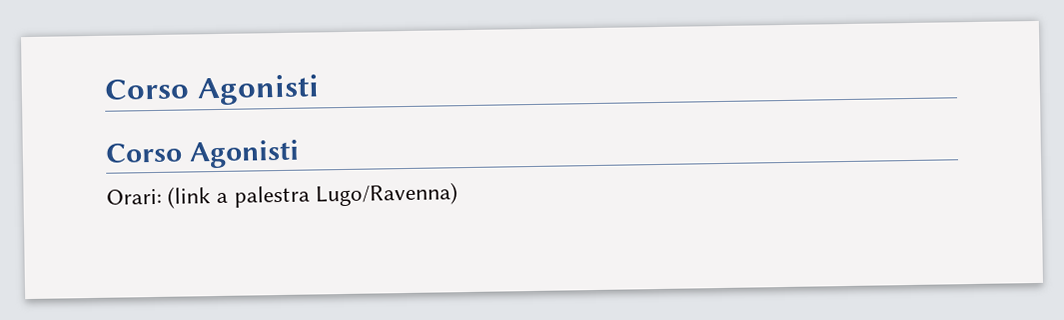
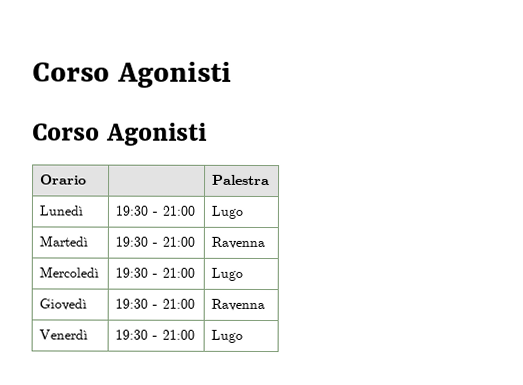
- Orari: (link a palestra Lugo/Ravenna)
+ Orario | | Palestra
+ Lunedì | 19:30 - 21:00 | Lugo
+ Martedì | 19:30 - 21:00 | Ravenna
+ Mercoledì | 19:30 - 21:00 | Lugo
+ Giovedì | 19:30 - 21:00 | Ravenna
+ Venerdì | 19:30 - 21:00 | Lugo

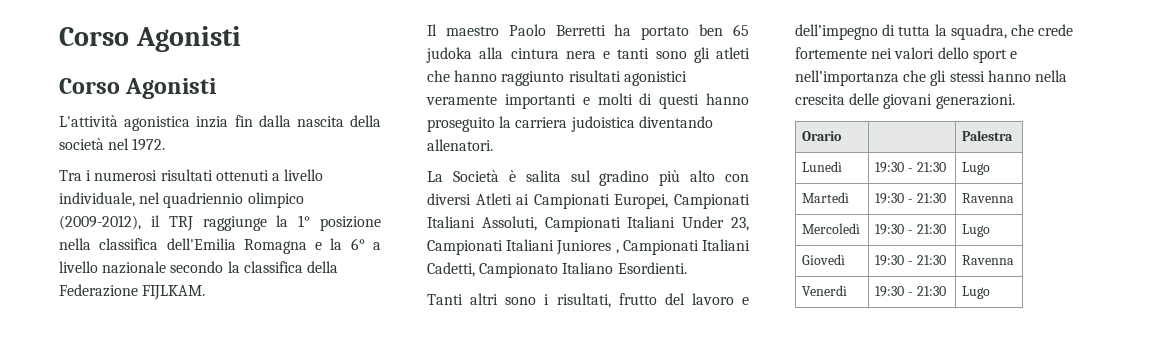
+ L'attività agonistica inzia fin dalla nascita della società nel 1972.
+ Tra i numerosi risultati ottenuti a livello individuale, nel quadriennio olimpico (2009-2012), il TRJ raggiunge la 1° posizione nella classifica dell'Emilia Romagna e la 6° a livello nazionale secondo la classifica della Federazione FIJLKAM.
+ Il maestro Paolo Berretti ha portato ben 65 judoka alla cintura nera e tanti sono gli atleti che hanno raggiunto risultati agonistici veramente importanti e molti di questi hanno proseguito la carriera judoistica diventando allenatori.
+ La Società è salita sul gradino più alto con diversi Atleti ai Campionati Europei, Campionati Italiani Assoluti, Campionati Italiani Under 23, Campionati Italiani Juniores , Campionati Italiani Cadetti, Campionato Italiano Esordienti.
+ Tanti altri sono i risultati, frutto del lavoro e dell’impegno di tutta la squadra, che crede fortemente nei valori dello sport e nell’importanza che gli stessi hanno nella crescita delle giovani generazioni.
- Lunedì | 19:30 - 21:00 | Lugo
+ Lunedì | 19:30 - 21:30 | Lugo
- Martedì | 19:30 - 21:00 | Ravenna
+ Martedì | 19:30 - 21:30 | Ravenna
- Mercoledì | 19:30 - 21:00 | Lugo
+ Mercoledì | 19:30 - 21:30 | Lugo
- Giovedì | 19:30 - 21:00 | Ravenna
+ Giovedì | 19:30 - 21:30 | Ravenna
- Venerdì | 19:30 - 21:00 | Lugo
+ Venerdì | 19:30 - 21:30 | Lugo

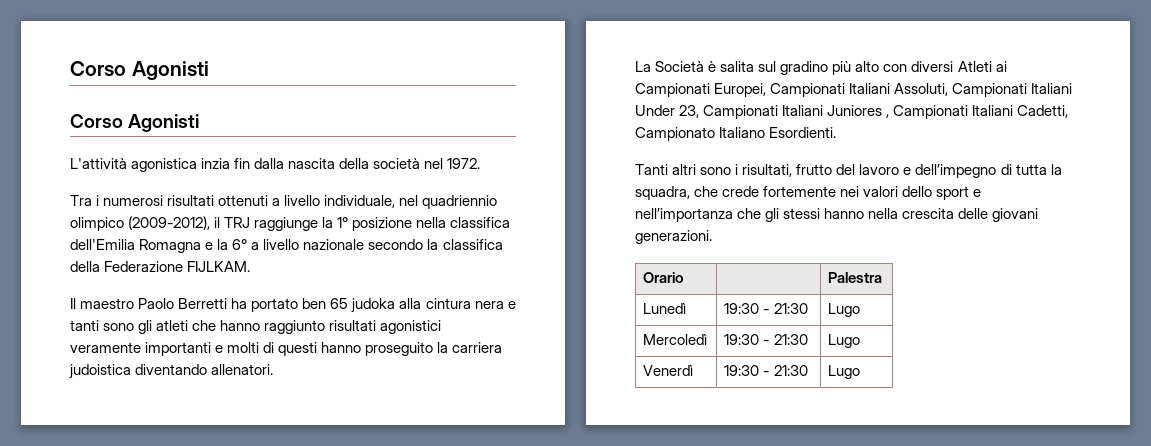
- Martedì | 19:30 - 21:30 | Ravenna
- Giovedì | 19:30 - 21:30 | Ravenna

